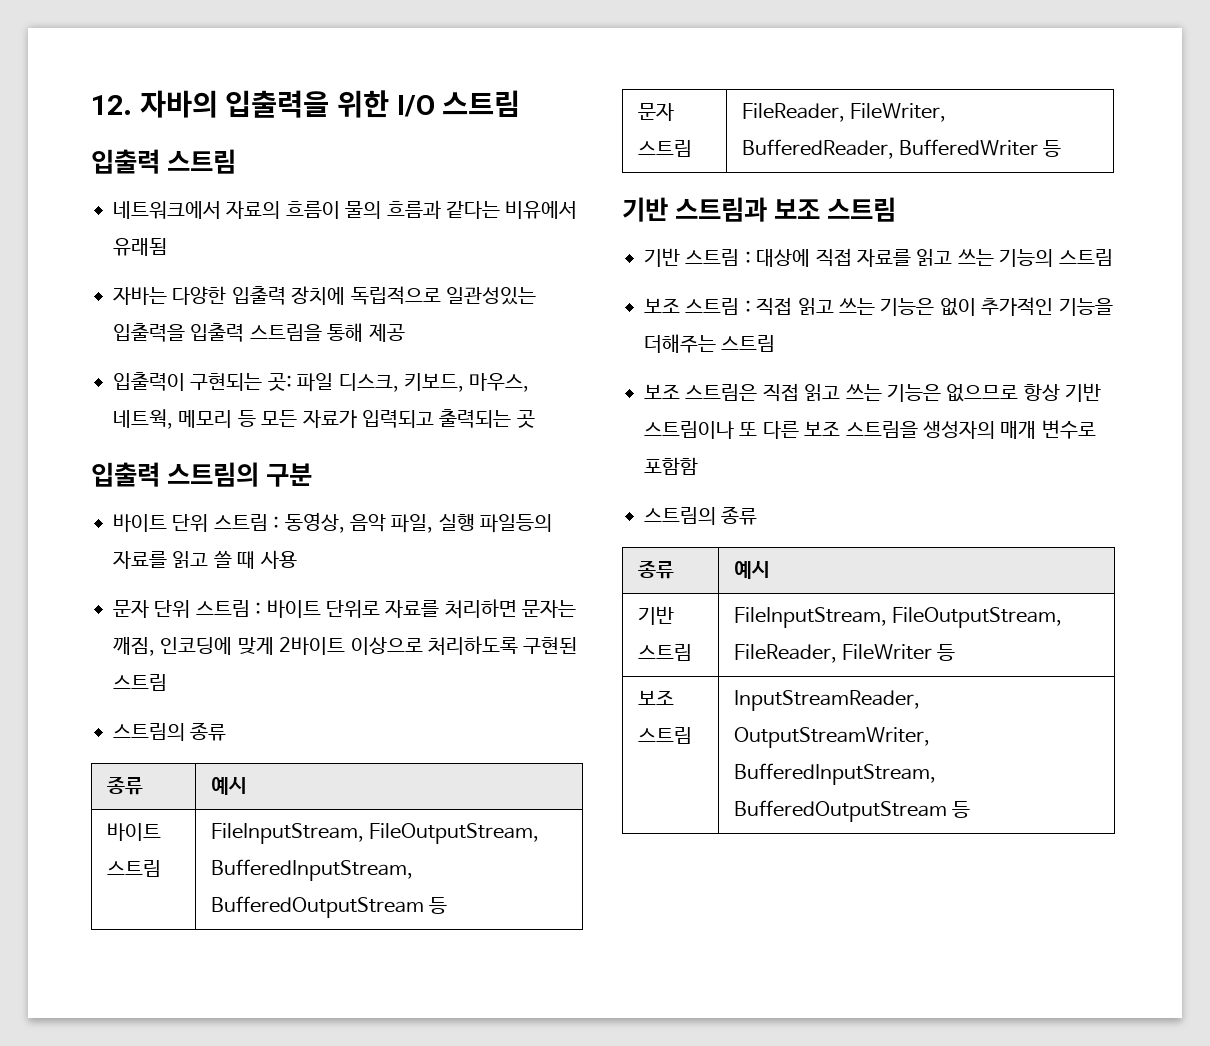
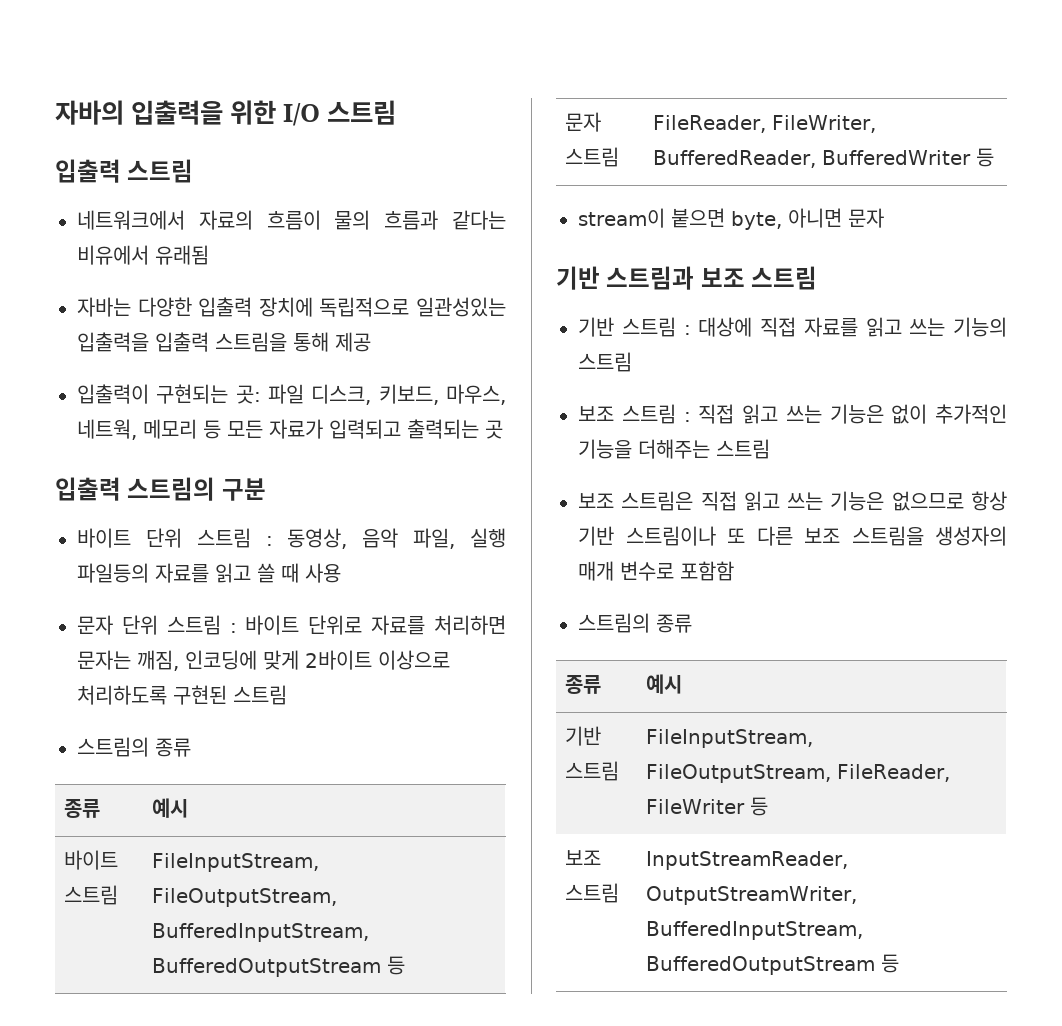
- 12. 자바의 입출력을 위한 I/O 스트림
+ 자바의 입출력을 위한 I/O 스트림
+ stream이 붙으면 byte, 아니면 문자

